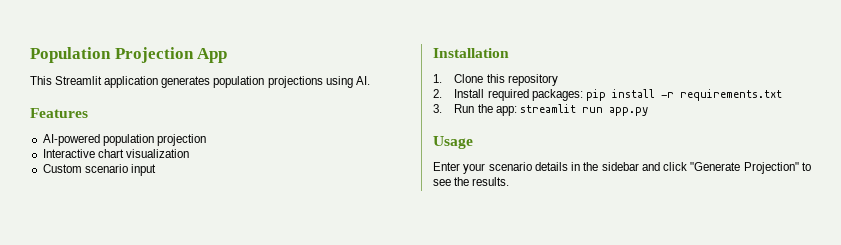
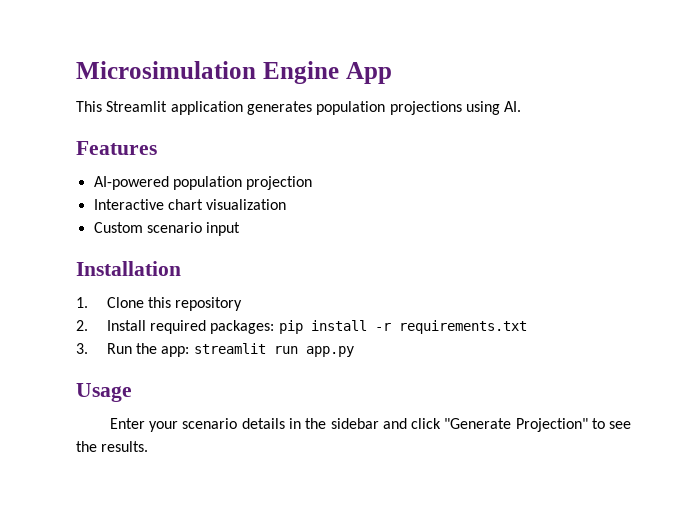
- Population Projection App
+ Microsimulation Engine App

